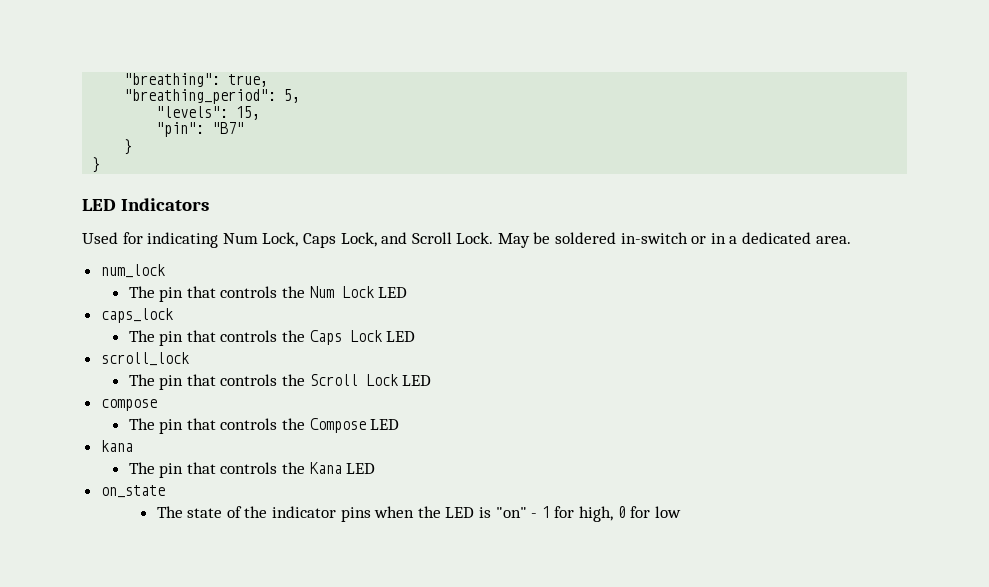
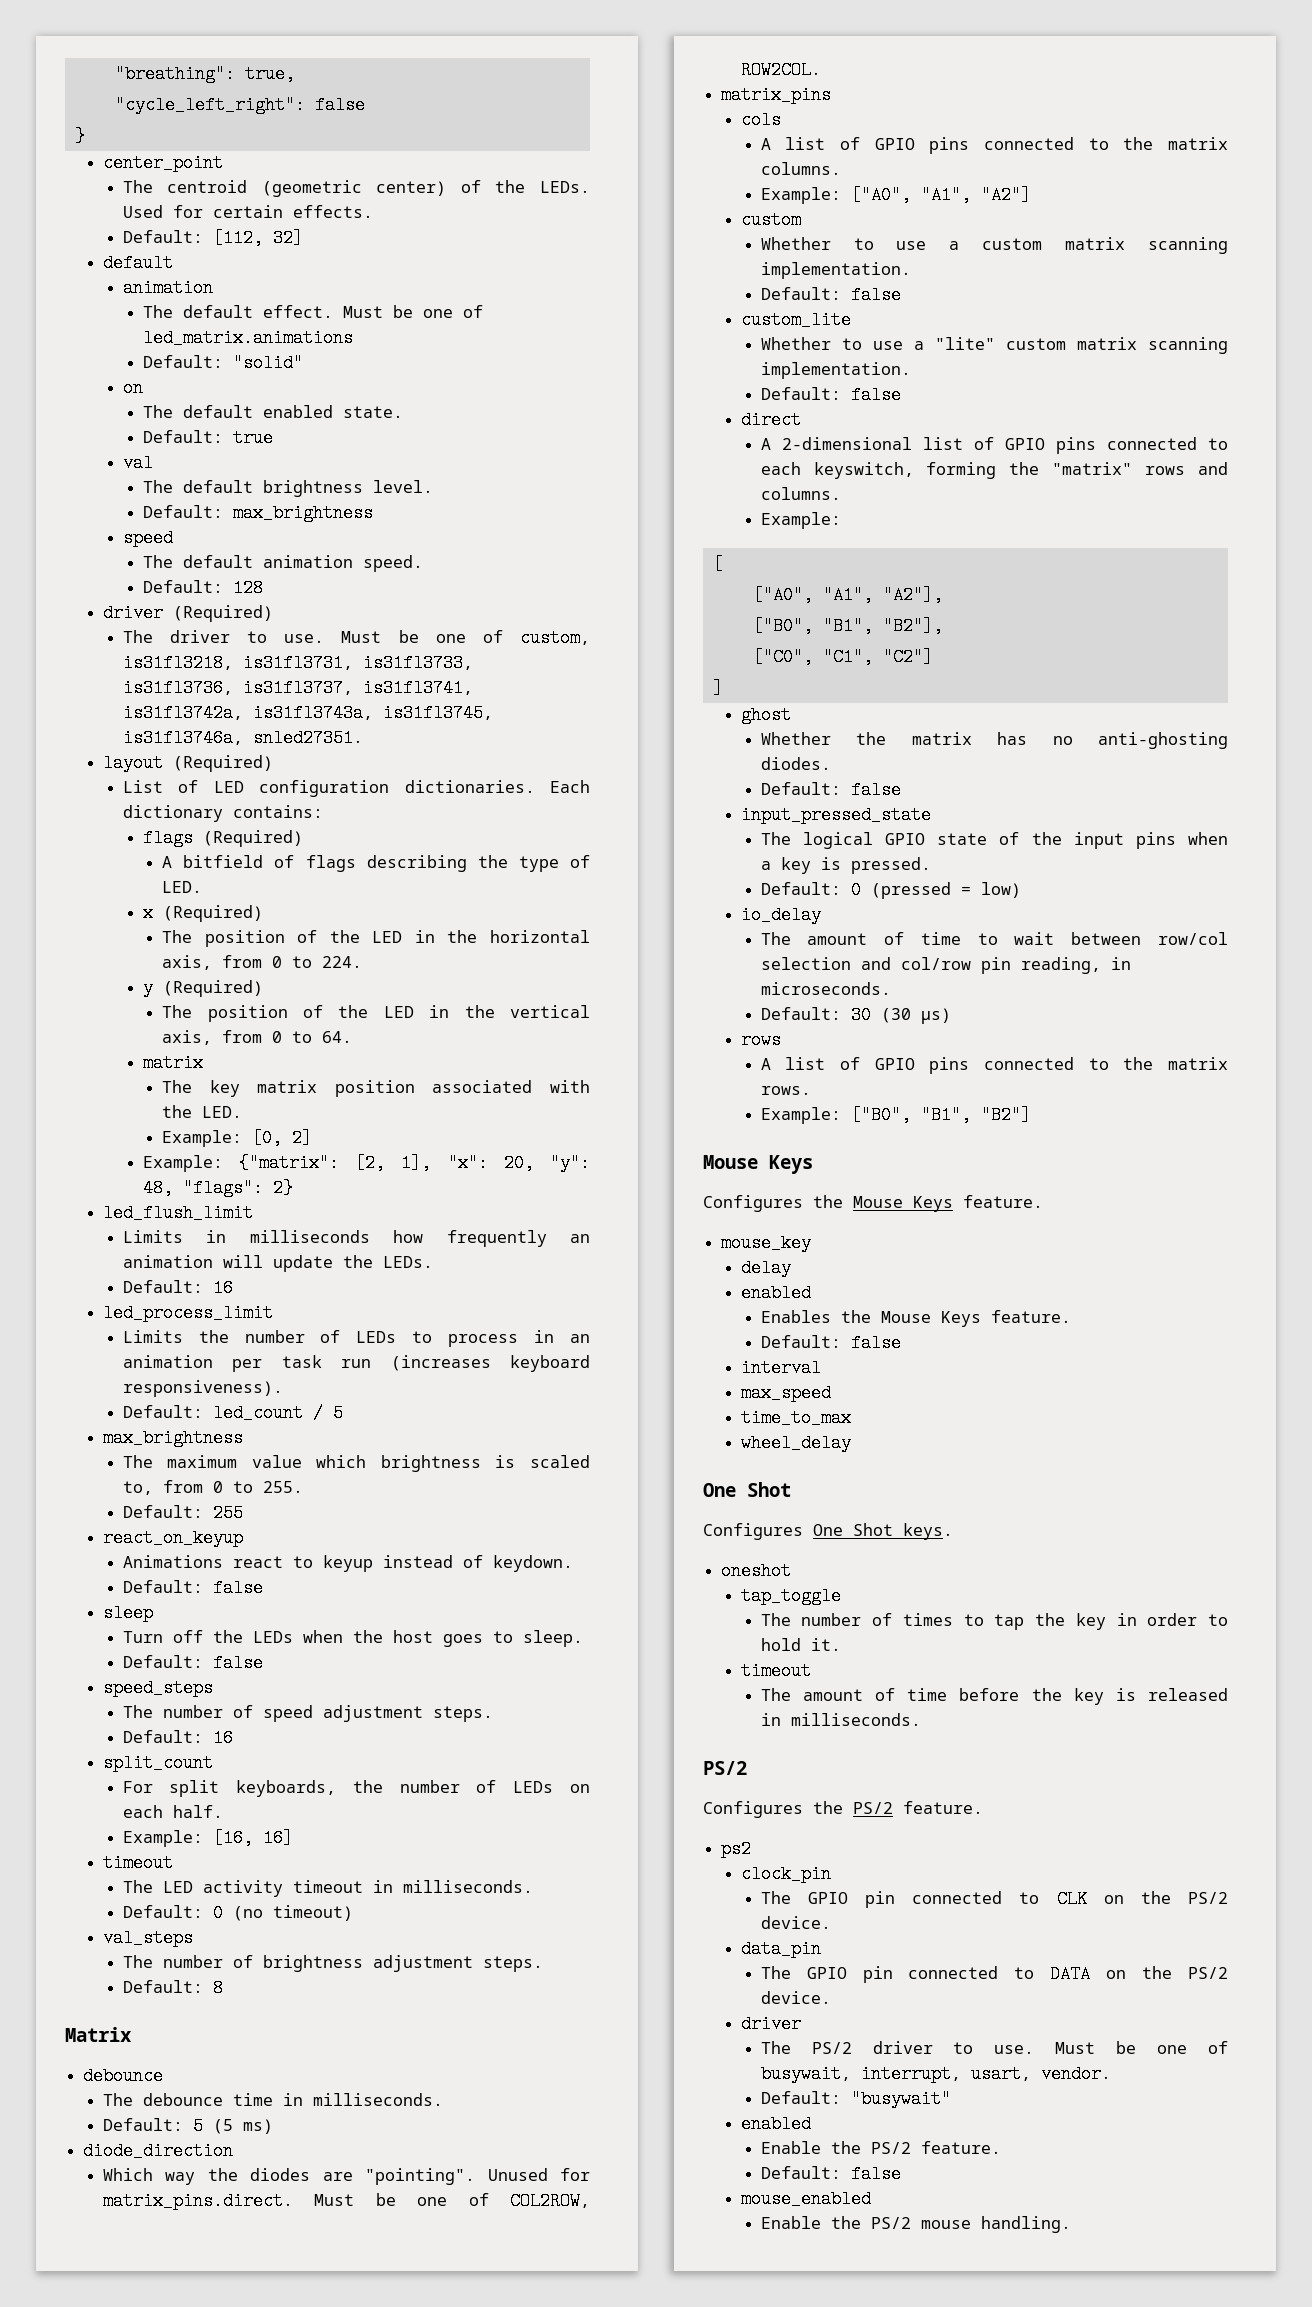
- "breathing_period": 5,
- "levels": 15,
- "pin": "B7"
+ "cycle_left_right": false
  }
- }
- LED Indicators
- Used for indicating Num Lock, Caps Lock, and Scroll Lock. May be soldered in-switch or in a dedicated area.
- num_lock
- The pin that controls the Num Lock LED
- caps_lock
- The pin that controls the Caps Lock LED
- scroll_lock
- The pin that controls the Scroll Lock LED
- compose
- The pin that controls the Compose LED
- kana
- The pin that controls the Kana LED
- on_state
- The state of the indicator pins when the LED is "on" - 1 for high, 0 for low
+ center_point
+ The centroid (geometric center) of the LEDs. Used for certain effects.
+ Default: [112, 32]
+ default
+ animation
+ The default effect. Must be one of led_matrix.animations
+ Default: "solid"
+ on
+ The default enabled state.
+ Default: true
+ val
+ The default brightness level.
+ Default: max_brightness
+ speed
+ The default animation speed.
+ Default: 128
+ driver (Required)
+ The driver to use. Must be one of custom, is31fl3218, is31fl3731, is31fl3733, is31fl3736, is31fl3737, is31fl3741, is31fl3742a, is31fl3743a, is31fl3745, is31fl3746a, snled27351.
+ layout (Required)
+ List of LED configuration dictionaries. Each dictionary contains:
+ flags (Required)
+ A bitfield of flags describing the type of LED.
+ x (Required)
+ The position of the LED in the horizontal axis, from 0 to 224.
+ y (Required)
+ The position of the LED in the vertical axis, from 0 to 64.
+ matrix
+ The key matrix position associated with the LED.
+ Example: [0, 2]
+ Example: {"matrix": [2, 1], "x": 20, "y": 48, "flags": 2}
+ led_flush_limit
+ Limits in milliseconds how frequently an animation will update the LEDs.
+ Default: 16
+ led_process_limit
+ Limits the number of LEDs to process in an animation per task run (increases keyboard responsiveness).
+ Default: led_count / 5
+ max_brightness
+ The maximum value which brightness is scaled to, from 0 to 255.
+ Default: 255
+ react_on_keyup
+ Animations react to keyup instead of keydown.
+ Default: false
+ sleep
+ Turn off the LEDs when the host goes to sleep.
+ Default: false
+ speed_steps
+ The number of speed adjustment steps.
+ Default: 16
+ split_count
+ For split keyboards, the number of LEDs on each half.
+ Example: [16, 16]
+ timeout
+ The LED activity timeout in milliseconds.
+ Default: 0 (no timeout)
+ val_steps
+ The number of brightness adjustment steps.
+ Default: 8
+ Matrix
+ debounce
+ The debounce time in milliseconds.
+ Default: 5 (5 ms)
+ diode_direction
+ Which way the diodes are "pointing". Unused for matrix_pins.direct. Must be one of COL2ROW, ROW2COL.
+ matrix_pins
+ cols
+ A list of GPIO pins connected to the matrix columns.
+ Example: ["A0", "A1", "A2"]
+ custom
+ Whether to use a custom matrix scanning implementation.
+ Default: false
+ custom_lite
+ Whether to use a "lite" custom matrix scanning implementation.
+ Default: false
+ direct
+ A 2-dimensional list of GPIO pins connected to each keyswitch, forming the "matrix" rows and columns.
+ Example:
+ [
+ ["A0", "A1", "A2"],
+ ["B0", "B1", "B2"],
+ ["C0", "C1", "C2"]
+ ]
+ ghost
+ Whether the matrix has no anti-ghosting diodes.
+ Default: false
+ input_pressed_state
+ The logical GPIO state of the input pins when a key is pressed.
+ Default: 0 (pressed = low)
+ io_delay
+ The amount of time to wait between row/col selection and col/row pin reading, in microseconds.
+ Default: 30 (30 µs)
+ rows
+ A list of GPIO pins connected to the matrix rows.
+ Example: ["B0", "B1", "B2"]
+ Mouse Keys
+ Configures the Mouse Keys feature.
+ mouse_key
+ delay
+ enabled
+ Enables the Mouse Keys feature.
+ Default: false
+ interval
+ max_speed
+ time_to_max
+ wheel_delay
+ One Shot
+ Configures One Shot keys.
+ oneshot
+ tap_toggle
+ The number of times to tap the key in order to hold it.
+ timeout
+ The amount of time before the key is released in milliseconds.
+ PS/2
+ Configures the PS/2 feature.
+ ps2
+ clock_pin
+ The GPIO pin connected to CLK on the PS/2 device.
+ data_pin
+ The GPIO pin connected to DATA on the PS/2 device.
+ driver
+ The PS/2 driver to use. Must be one of busywait, interrupt, usart, vendor.
+ Default: "busywait"
+ enabled
+ Enable the PS/2 feature.
+ Default: false
+ mouse_enabled
+ Enable the PS/2 mouse handling.

